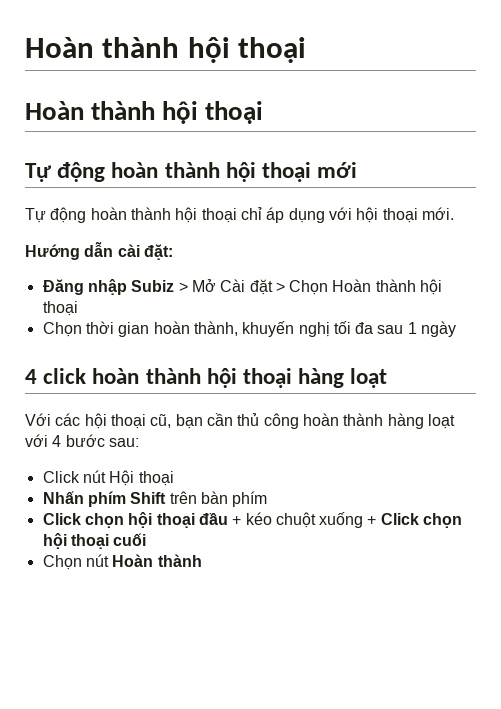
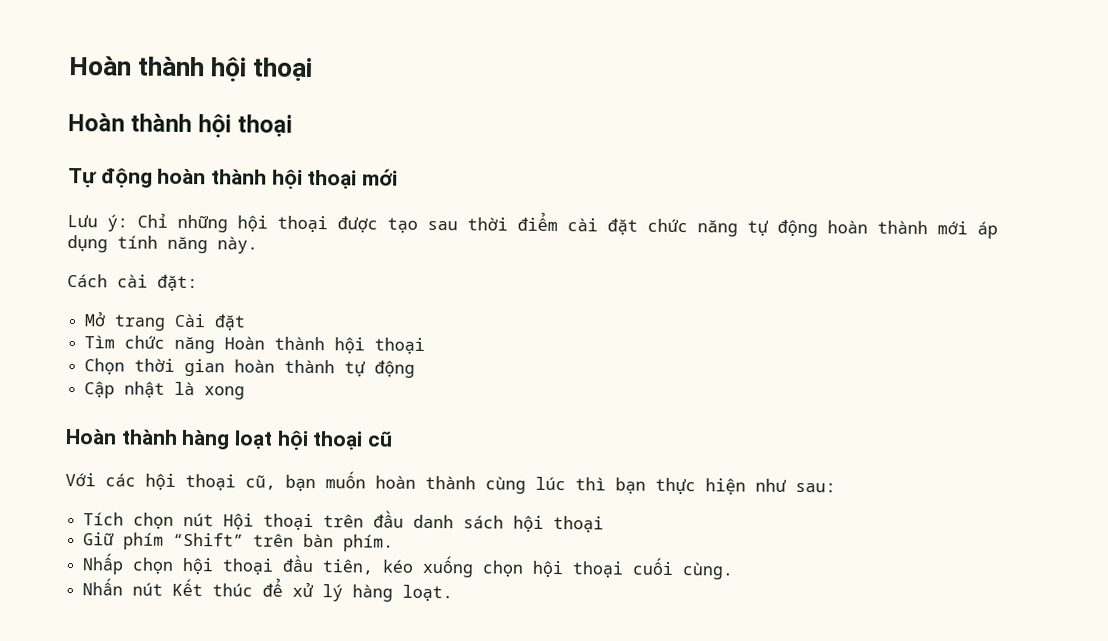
- Tự động hoàn thành hội thoại chỉ áp dụng với hội thoại mới.
- Hướng dẫn cài đặt:
- Đăng nhập Subiz > Mở Cài đặt > Chọn Hoàn thành hội thoại
+ Lưu ý: Chỉ những hội thoại được tạo sau thời điểm cài đặt chức năng tự động hoàn thành mới áp dụng tính năng này.
+ Cách cài đặt:
+ Mở trang Cài đặt
+ Tìm chức năng Hoàn thành hội thoại
- Chọn thời gian hoàn thành, khuyến nghị tối đa sau 1 ngày
- 4 click hoàn thành hội thoại hàng loạt
+ Chọn thời gian hoàn thành tự động
+ Cập nhật là xong
+ Hoàn thành hàng loạt hội thoại cũ
- Với các hội thoại cũ, bạn cần thủ công hoàn thành hàng loạt với 4 bước sau:
+ Với các hội thoại cũ, bạn muốn hoàn thành cùng lúc thì bạn thực hiện như sau:
- Click nút Hội thoại
- Nhấn phím Shift trên bàn phím
- Click chọn hội thoại đầu + kéo chuột xuống + Click chọn hội thoại cuối
- Chọn nút Hoàn thành
+ Tích chọn nút Hội thoại trên đầu danh sách hội thoại
+ Giữ phím “Shift” trên bàn phím.
+ Nhấp chọn hội thoại đầu tiên, kéo xuống chọn hội thoại cuối cùng.
+ Nhấn nút Kết thúc để xử lý hàng loạt.

